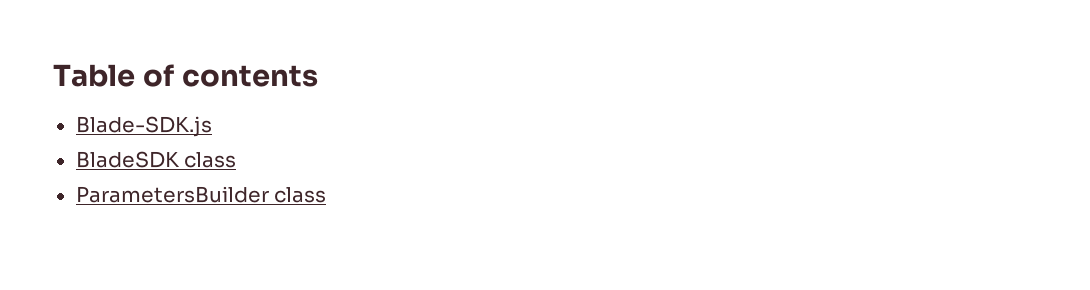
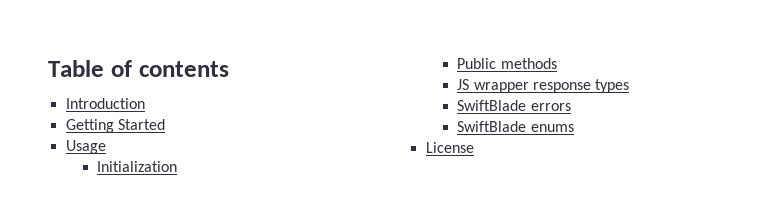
- Blade-SDK.js
- BladeSDK class
- ParametersBuilder class
+ Introduction
+ Getting Started
+ Usage
+ Initialization
+ Public methods
+ JS wrapper response types
+ SwiftBlade errors
+ SwiftBlade enums
+ License

